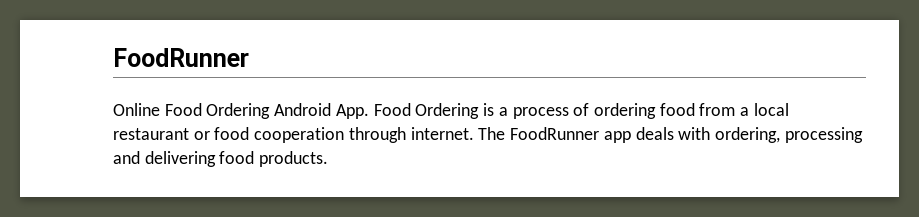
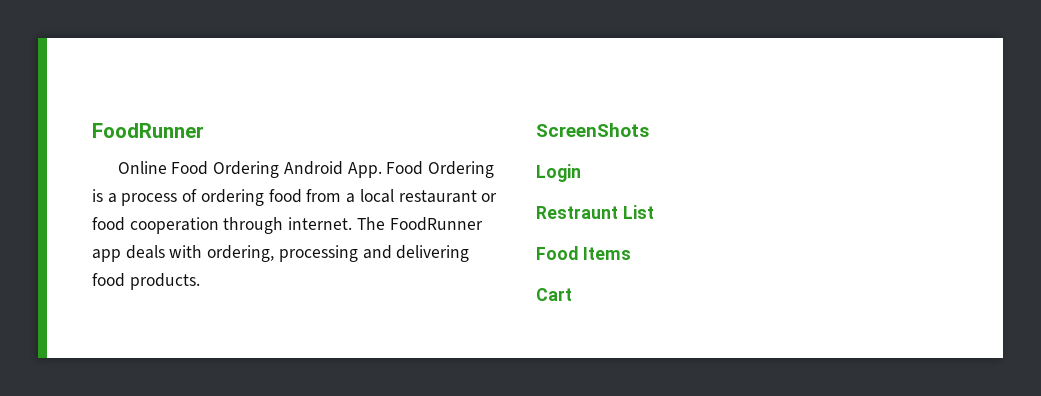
+ ScreenShots
+ Login
+ Restraunt List
+ Food Items
+ Cart

